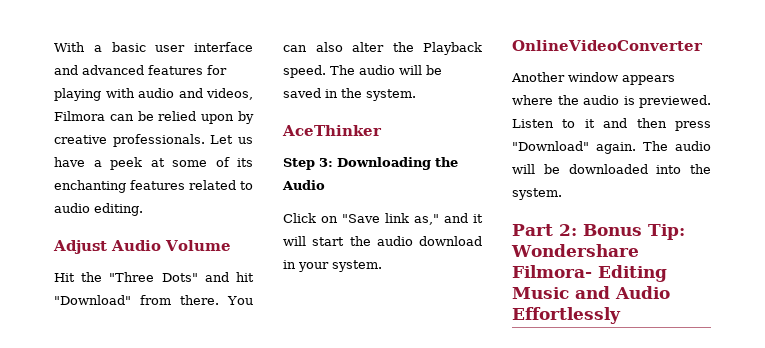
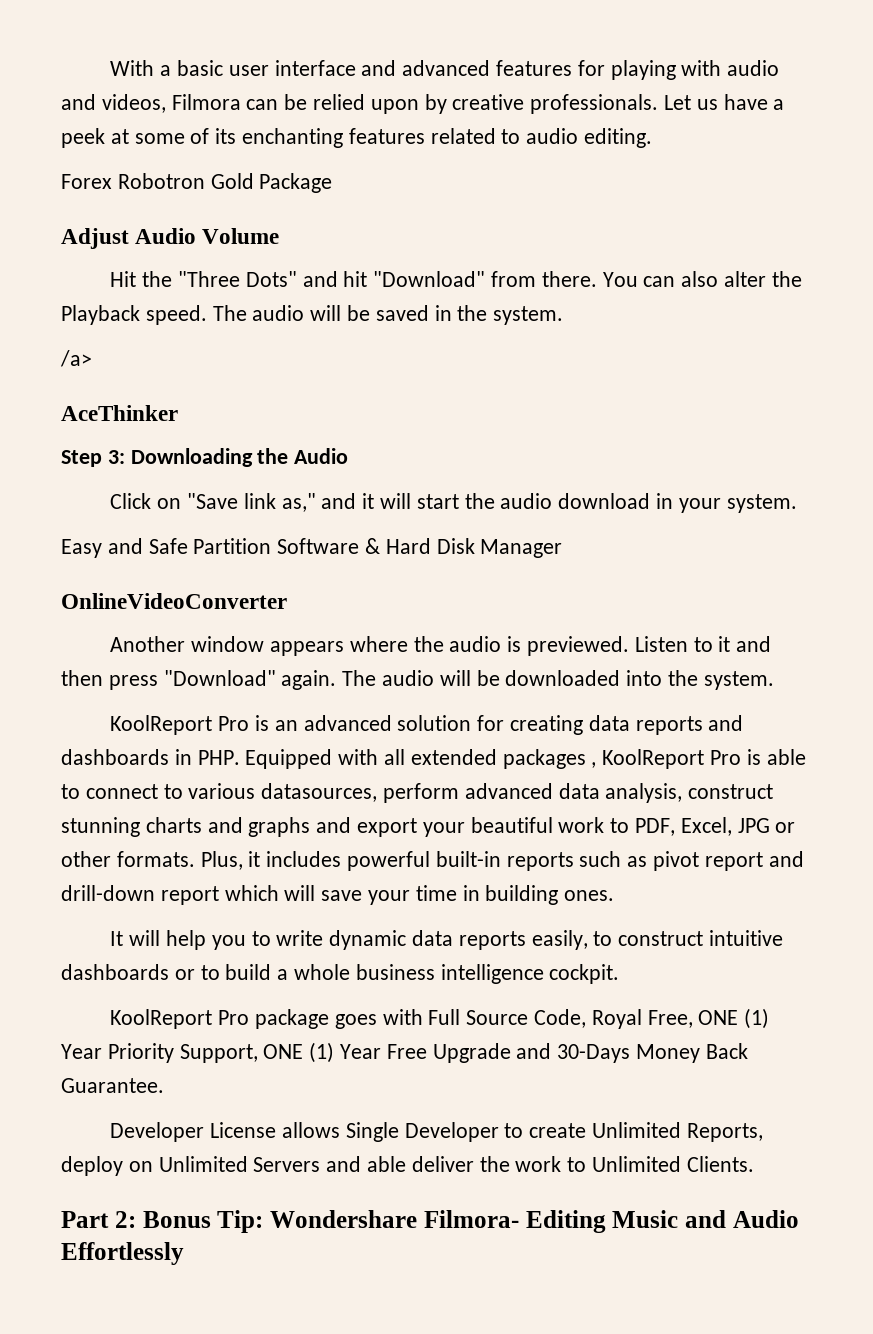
+ Forex Robotron Gold Package
+ /a>
+ Easy and Safe Partition Software & Hard Disk Manager
+ KoolReport Pro is an advanced solution for creating data reports and dashboards in PHP. Equipped with all extended packages , KoolReport Pro is able to connect to various datasources, perform advanced data analysis, construct stunning charts and graphs and export your beautiful work to PDF, Excel, JPG or other formats. Plus, it includes powerful built-in reports such as pivot report and drill-down report which will save your time in building ones.
+ It will help you to write dynamic data reports easily, to construct intuitive dashboards or to build a whole business intelligence cockpit.
+ KoolReport Pro package goes with Full Source Code, Royal Free, ONE (1) Year Priority Support, ONE (1) Year Free Upgrade and 30-Days Money Back Guarantee.
+ Developer License allows Single Developer to create Unlimited Reports, deploy on Unlimited Servers and able deliver the work to Unlimited Clients.

